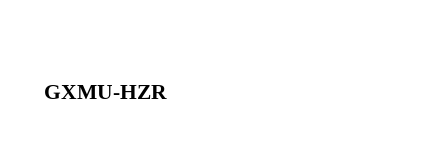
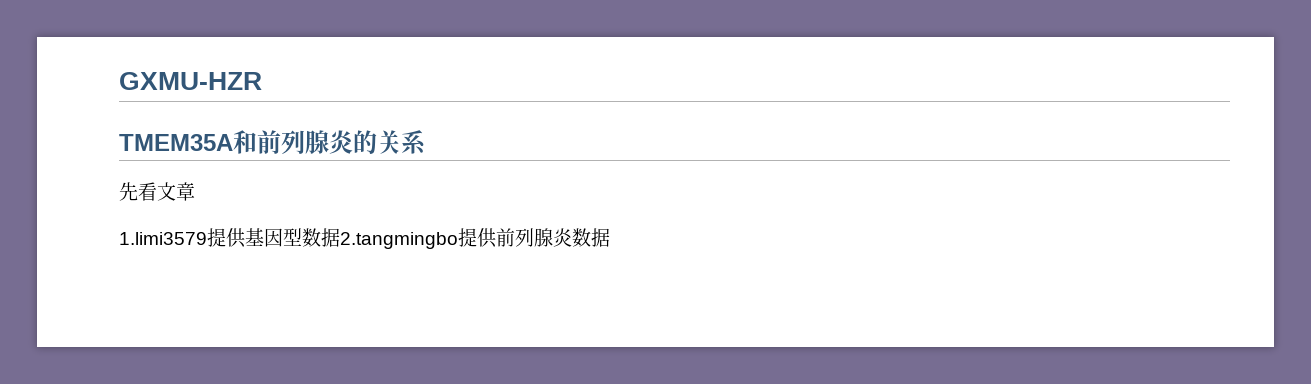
+ TMEM35A和前列腺炎的关系
+ 先看文章
+ 1.limi3579提供基因型数据2.tangmingbo提供前列腺炎数据

